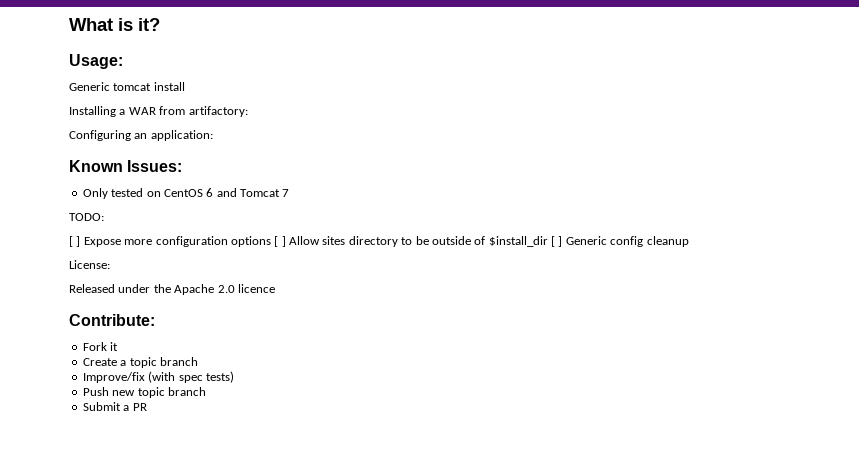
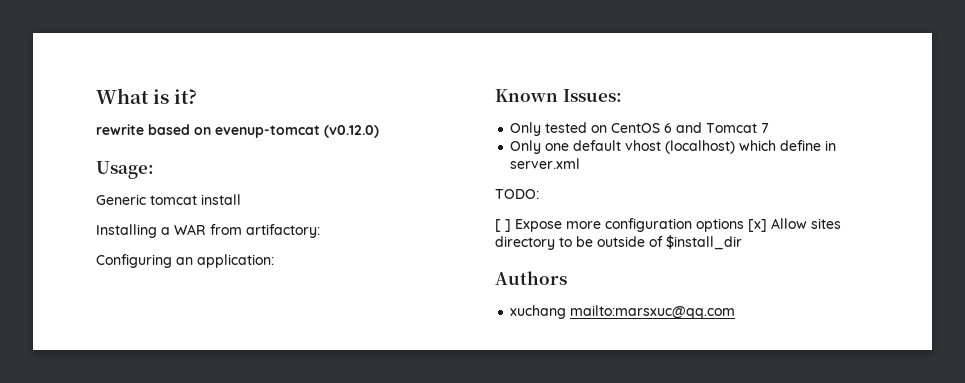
+ rewrite based on evenup-tomcat (v0.12.0)
+ Only one default vhost (localhost) which define in server.xml
- [ ] Expose more configuration options [ ] Allow sites directory to be outside of $install_dir [ ] Generic config cleanup
- License:
- Released under the Apache 2.0 licence
- Contribute:
- Fork it
- Create a topic branch
- Improve/fix (with spec tests)
- Push new topic branch
- Submit a PR
+ [ ] Expose more configuration options [x] Allow sites directory to be outside of $install_dir
+ Authors
+ xuchang mailto:marsxuc@qq.com

